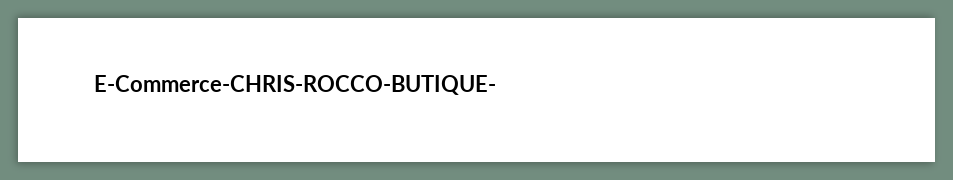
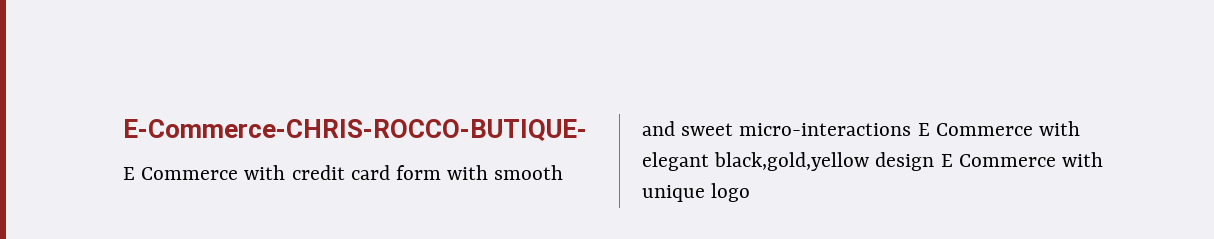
+ E Commerce with credit card form with smooth and sweet micro-interactions E Commerce with elegant black,gold,yellow design E Commerce with unique logo

